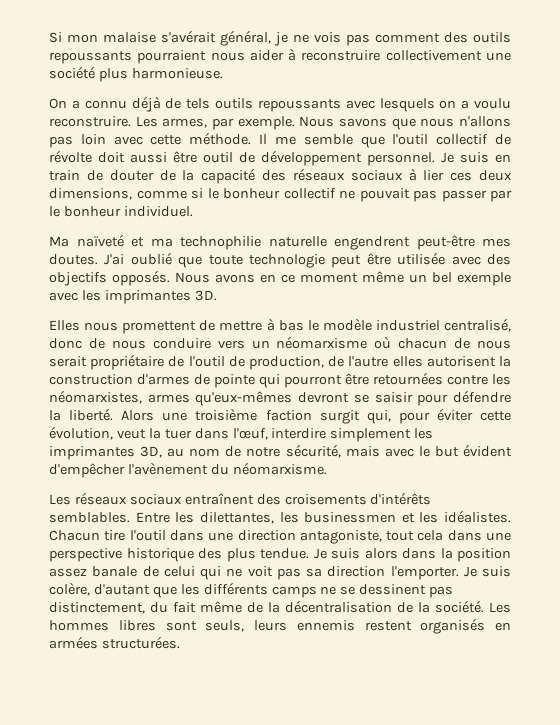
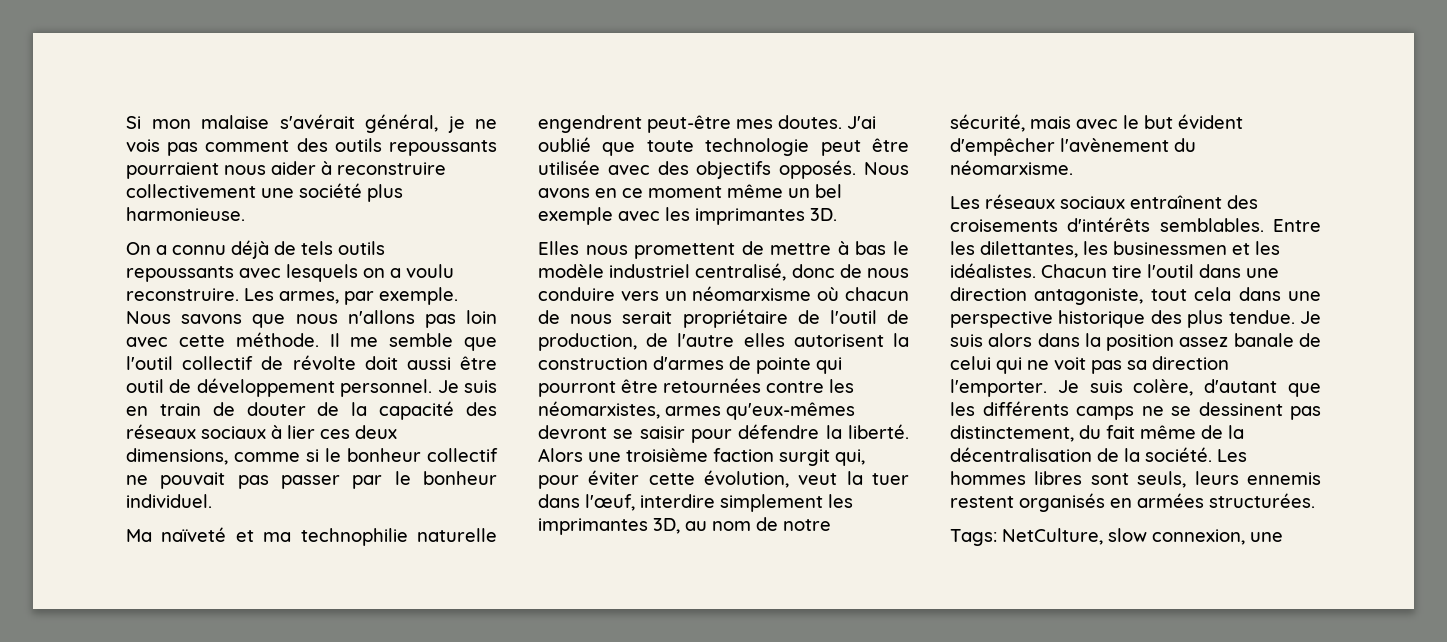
+ Tags: NetCulture, slow connexion, une

